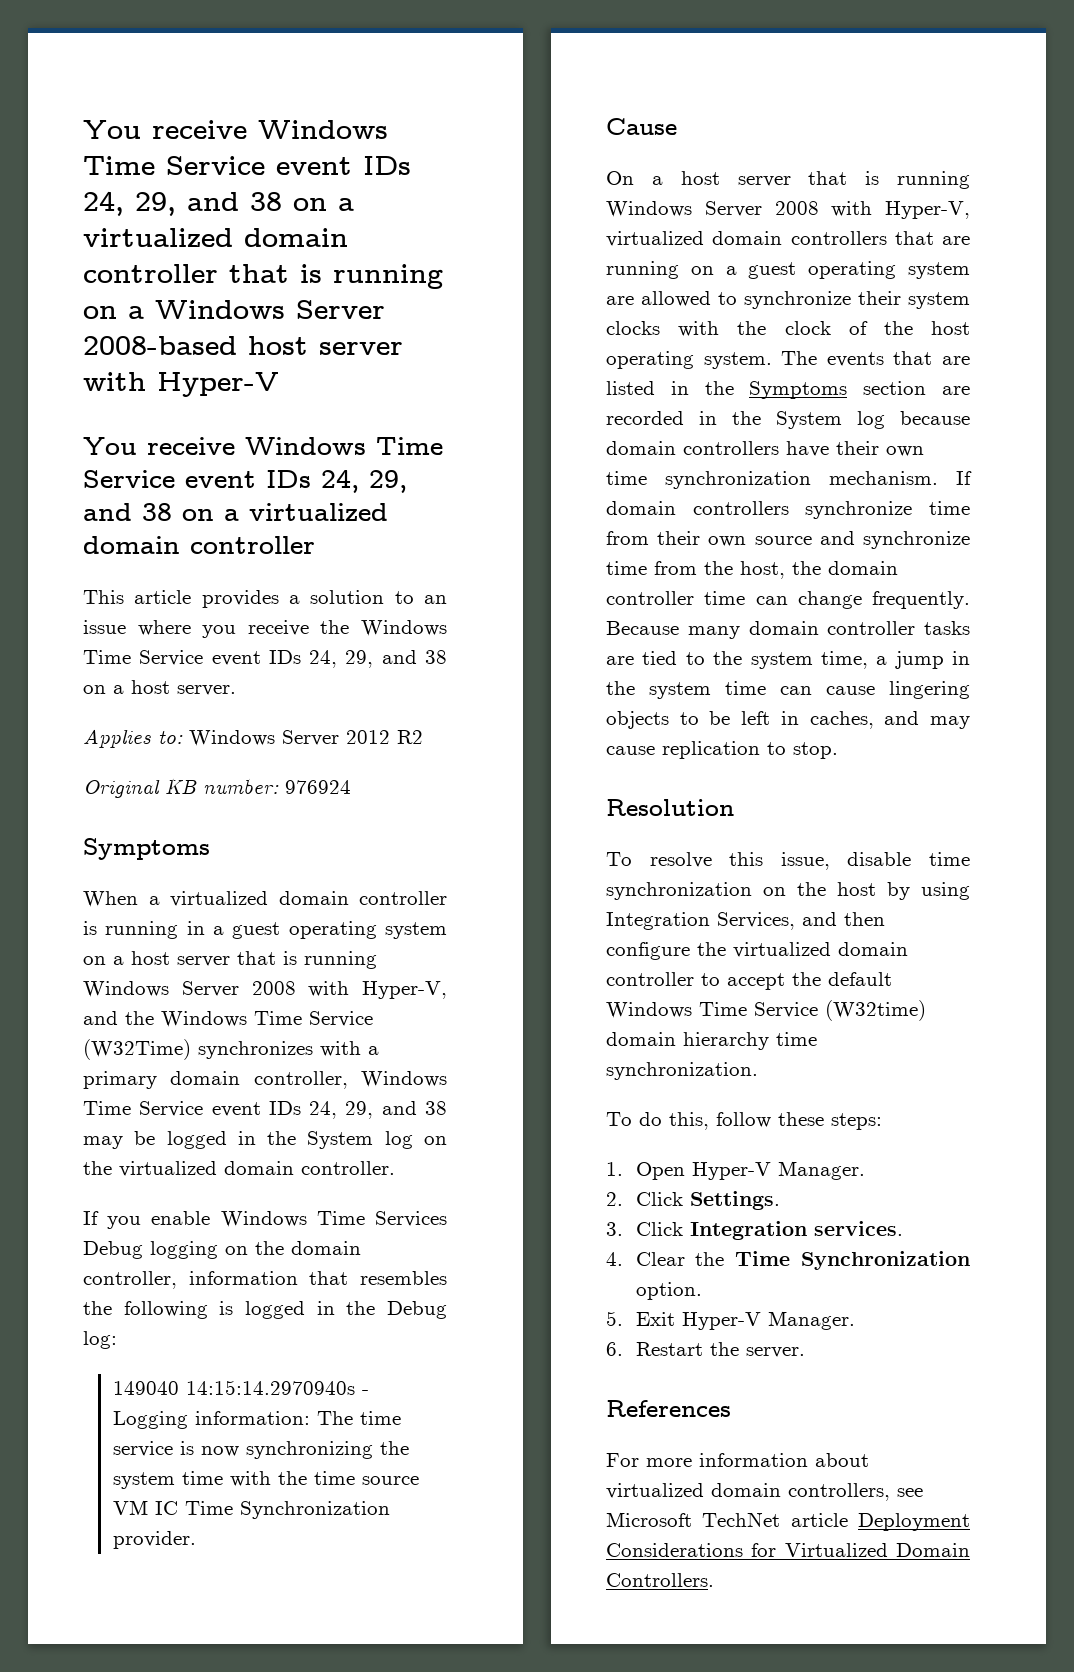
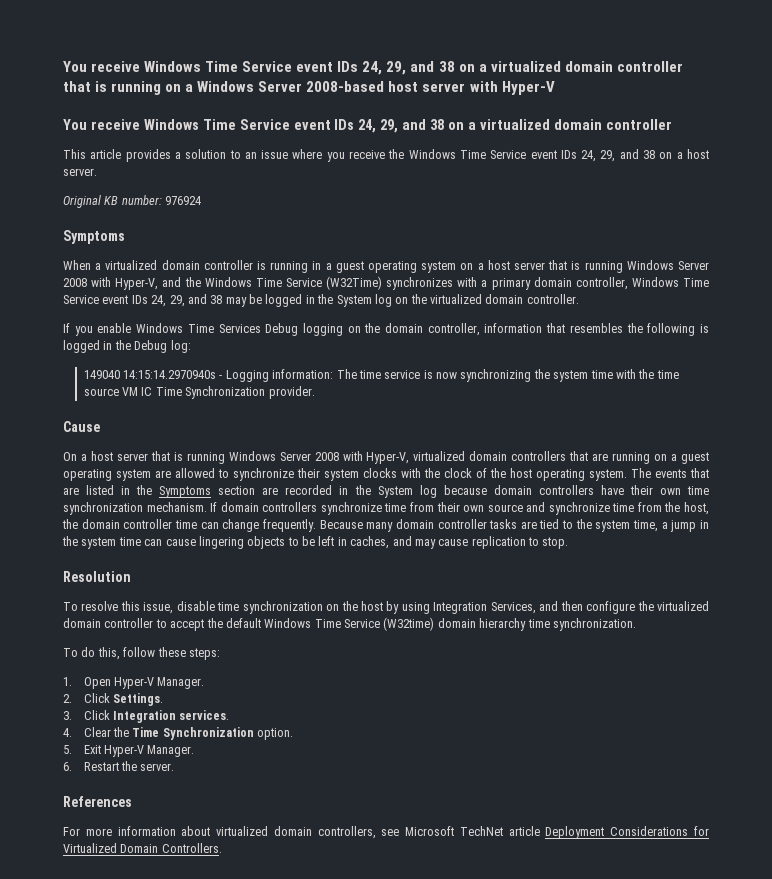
- Applies to: Windows Server 2012 R2

